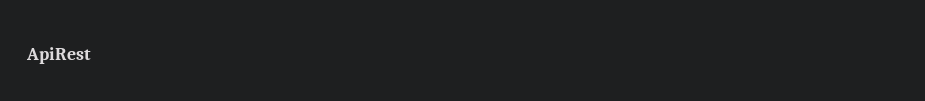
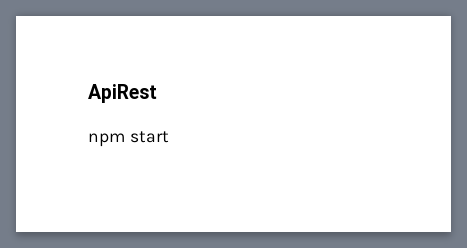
+ npm start

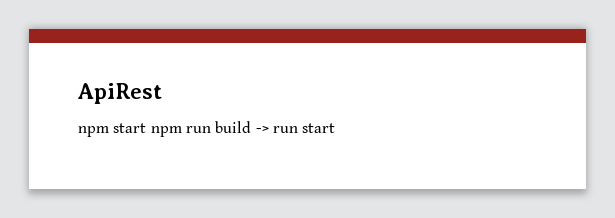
- npm start
+ npm start npm run build -> run start

